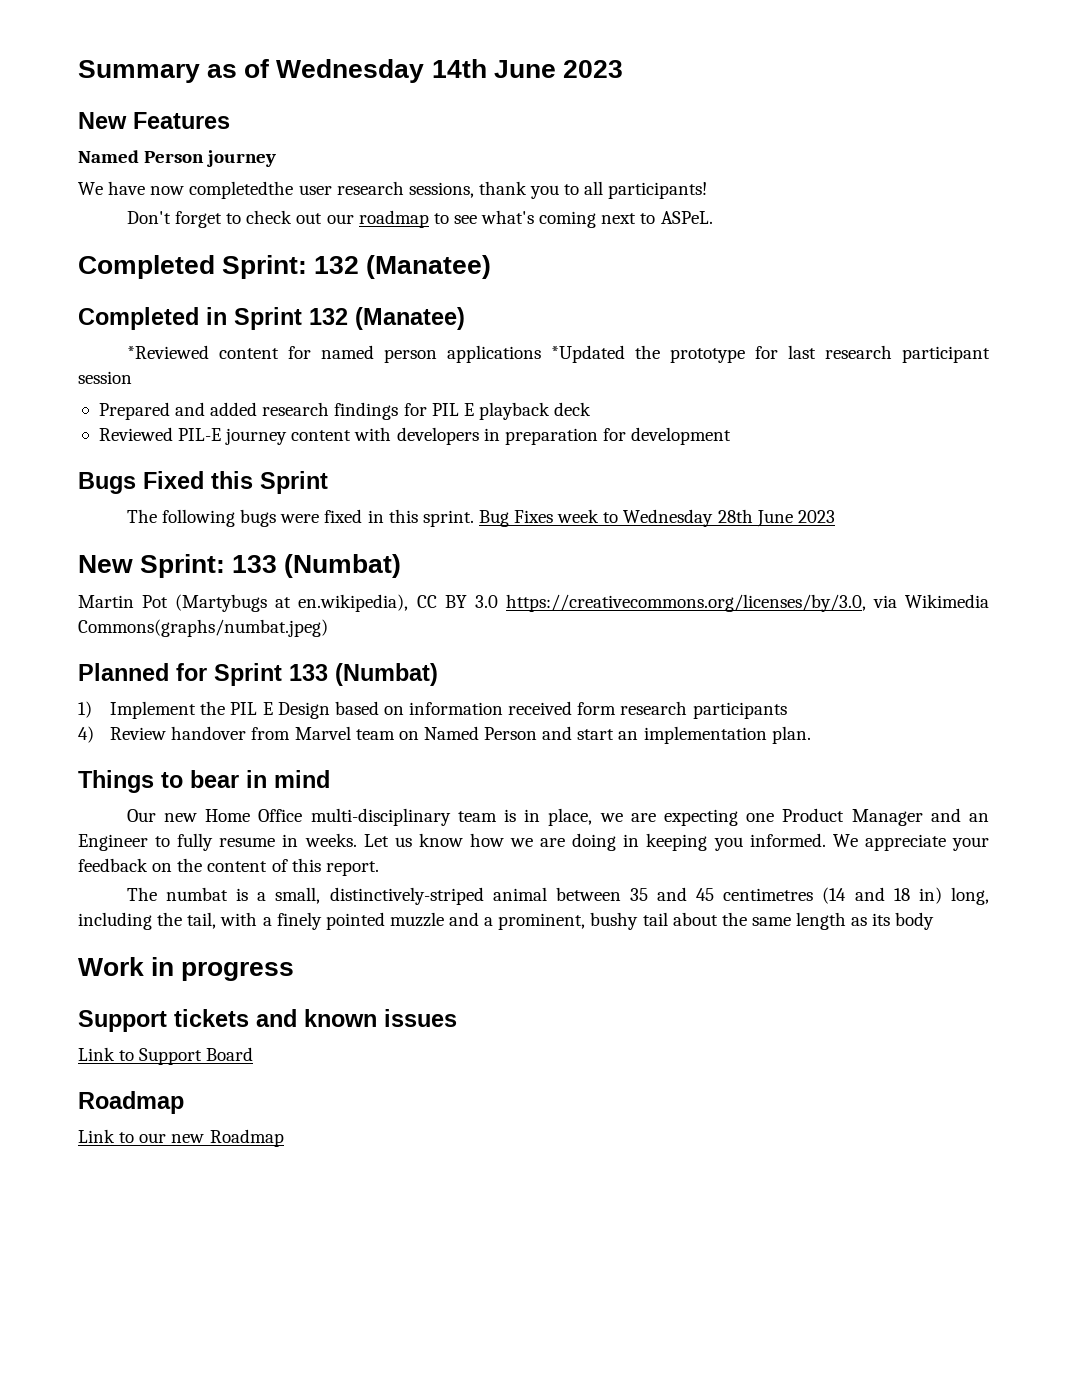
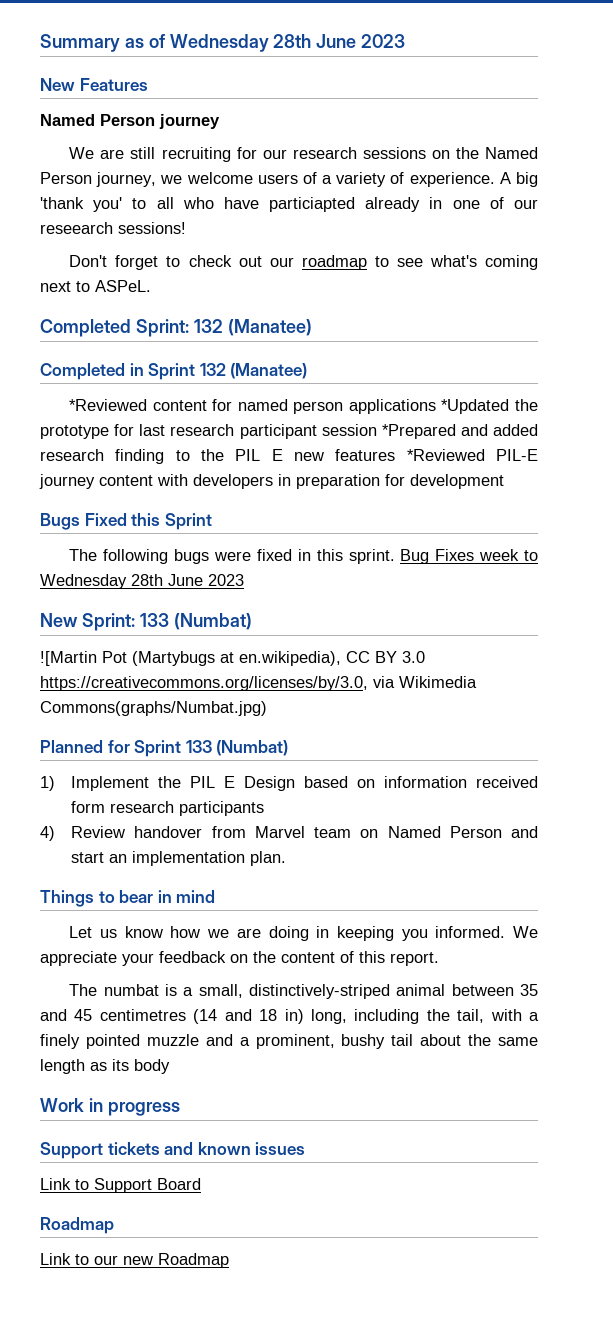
- Summary as of Wednesday 14th June 2023
+ Summary as of Wednesday 28th June 2023
- We have now completedthe user research sessions, thank you to all participants!
+ We are still recruiting for our research sessions on the Named Person journey, we welcome users of a variety of experience. A big 'thank you' to all who have particiapted already in one of our reseearch sessions!
- *Reviewed content for named person applications *Updated the prototype for last research participant session
- Prepared and added research findings for PIL E playback deck
- Reviewed PIL-E journey content with developers in preparation for development
+ *Reviewed content for named person applications *Updated the prototype for last research participant session *Prepared and added research finding to the PIL E new features *Reviewed PIL-E journey content with developers in preparation for development
- Martin Pot (Martybugs at en.wikipedia), CC BY 3.0 https://creativecommons.org/licenses/by/3.0, via Wikimedia Commons(graphs/numbat.jpeg)
+ ![Martin Pot (Martybugs at en.wikipedia), CC BY 3.0 https://creativecommons.org/licenses/by/3.0, via Wikimedia Commons(graphs/Numbat.jpg)
- Our new Home Office multi-disciplinary team is in place, we are expecting one Product Manager and an Engineer to fully resume in weeks.

